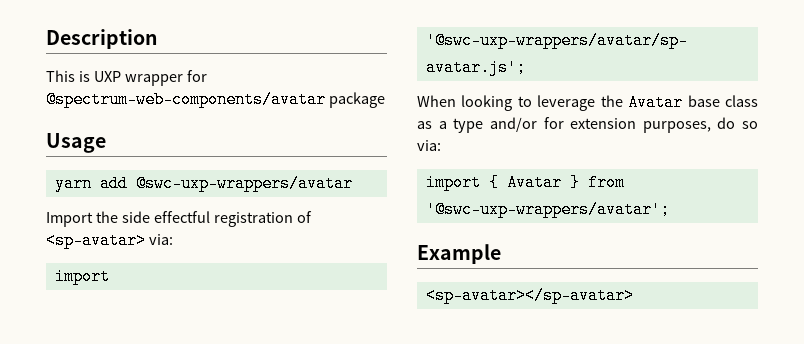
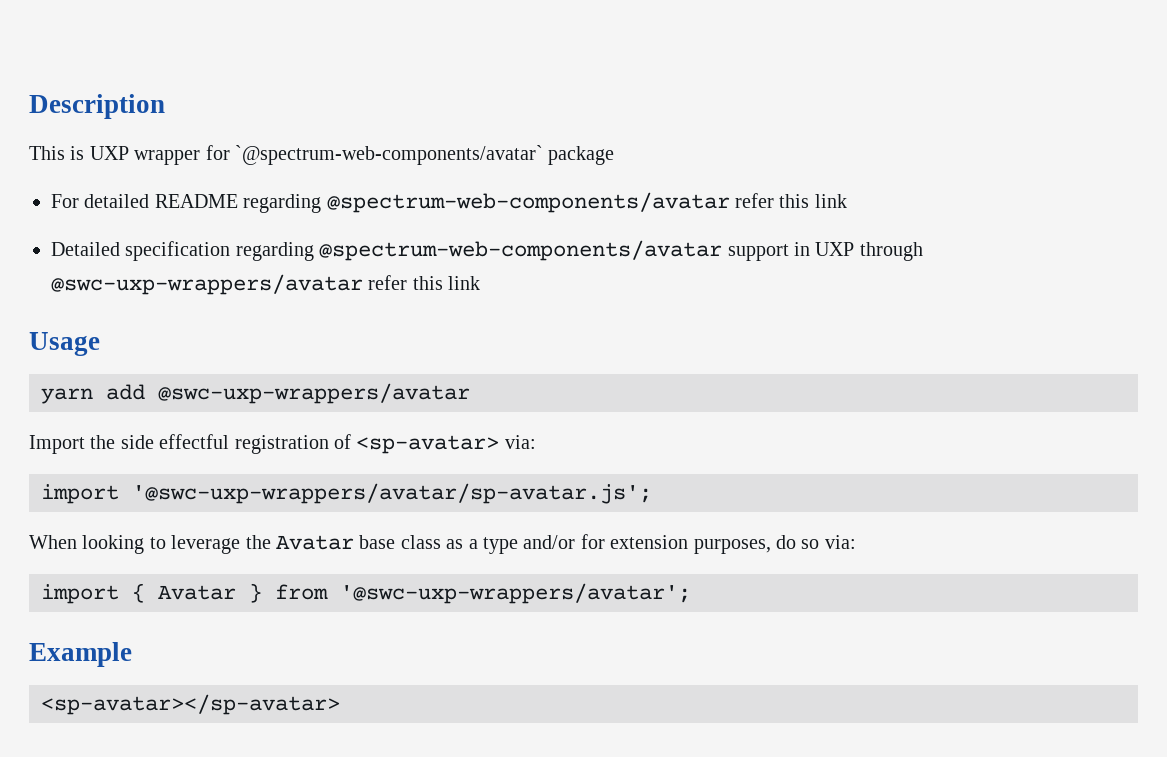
- This is UXP wrapper for @spectrum-web-components/avatar package
+ This is UXP wrapper for `@spectrum-web-components/avatar` package
+ For detailed README regarding @spectrum-web-components/avatar refer this link
+ Detailed specification regarding @spectrum-web-components/avatar support in UXP through @swc-uxp-wrappers/avatar refer this link

